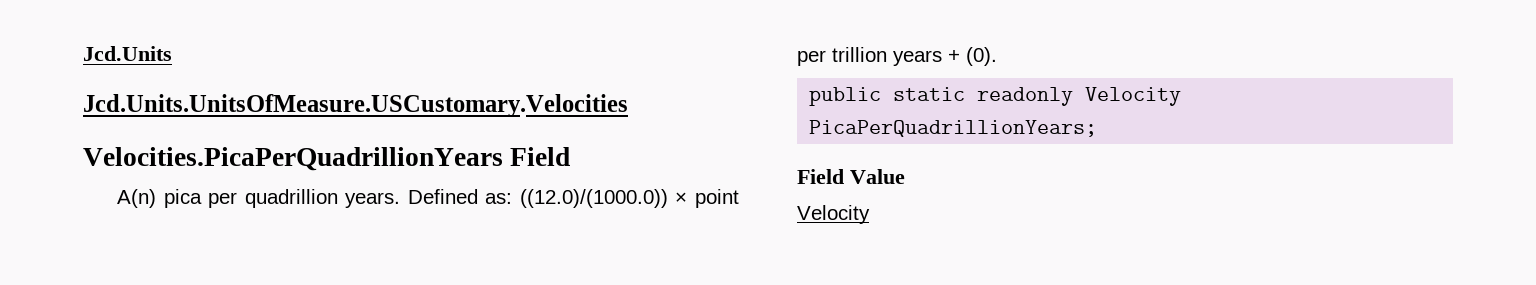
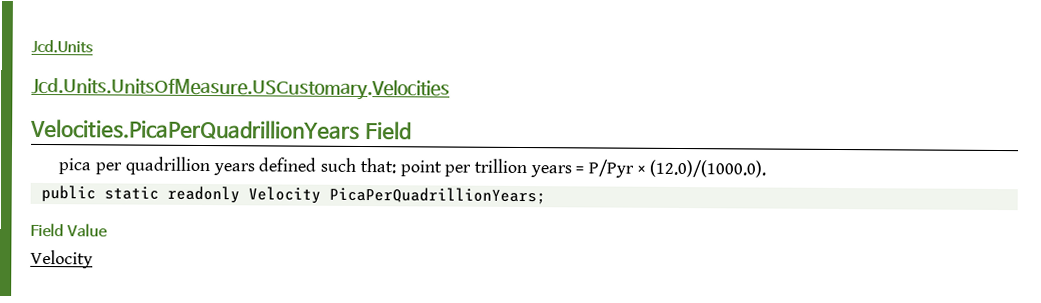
- A(n) pica per quadrillion years. Defined as: ((12.0)/(1000.0)) × point per trillion years + (0).
+ pica per quadrillion years defined such that: point per trillion years = P/Pyr × (12.0)/(1000.0).

